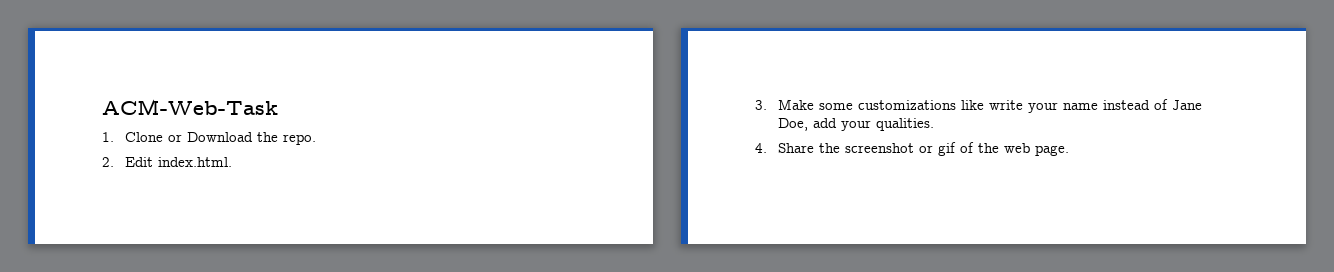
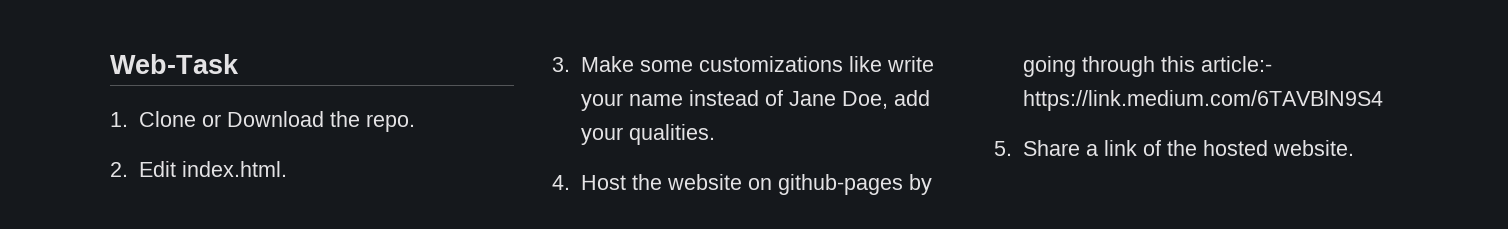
- ACM-Web-Task
+ Web-Task
- 4. Share the screenshot or gif of the web page.
+ 4. Host the website on github-pages by going through this article:- https://link.medium.com/6TAVBlN9S4
+ 5. Share a link of the hosted website.

